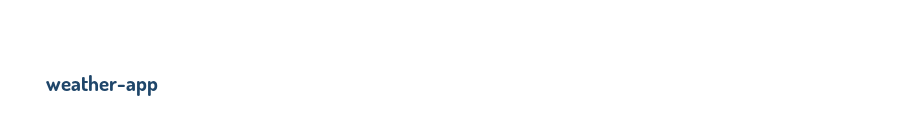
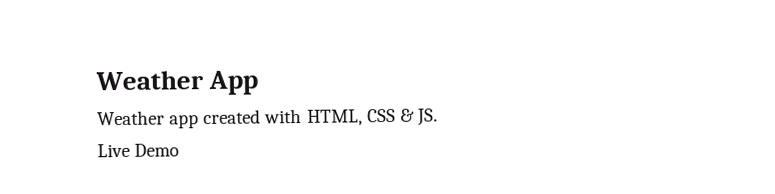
- weather-app
+ Weather App
+ Weather app created with HTML, CSS & JS.
+ Live Demo

